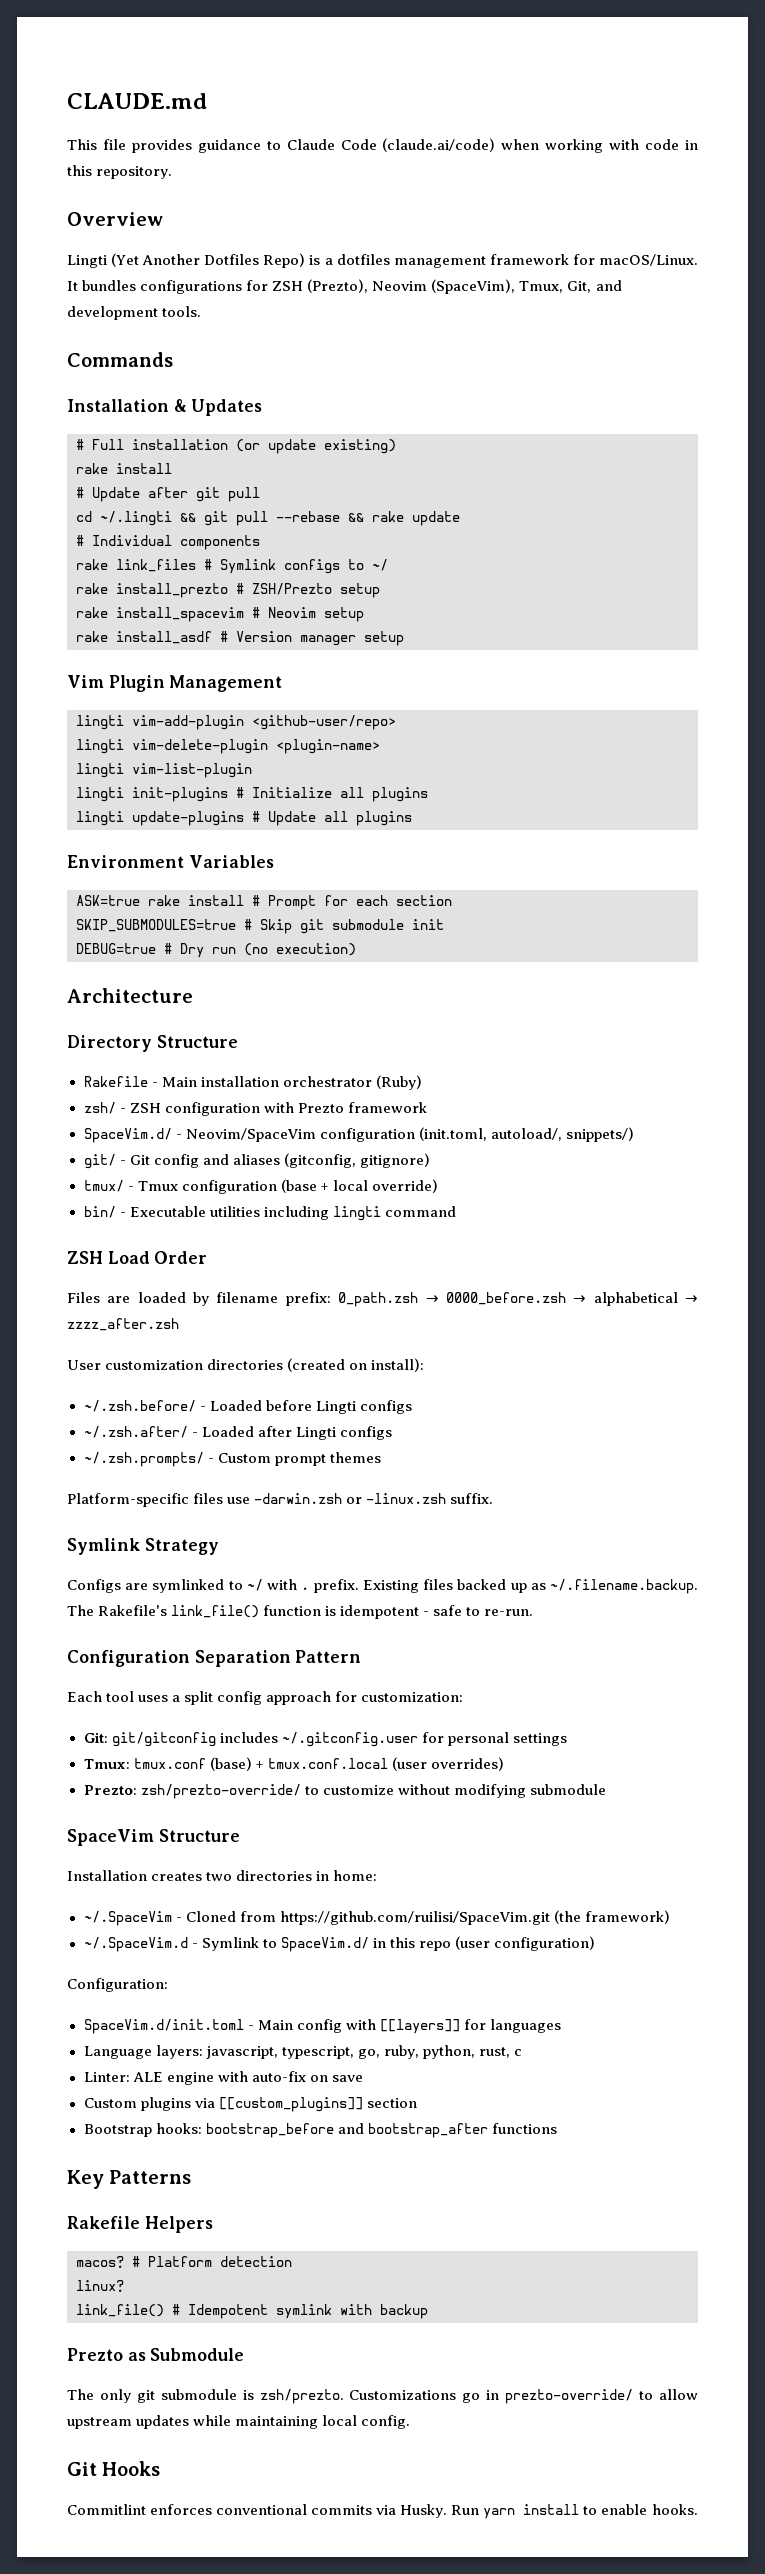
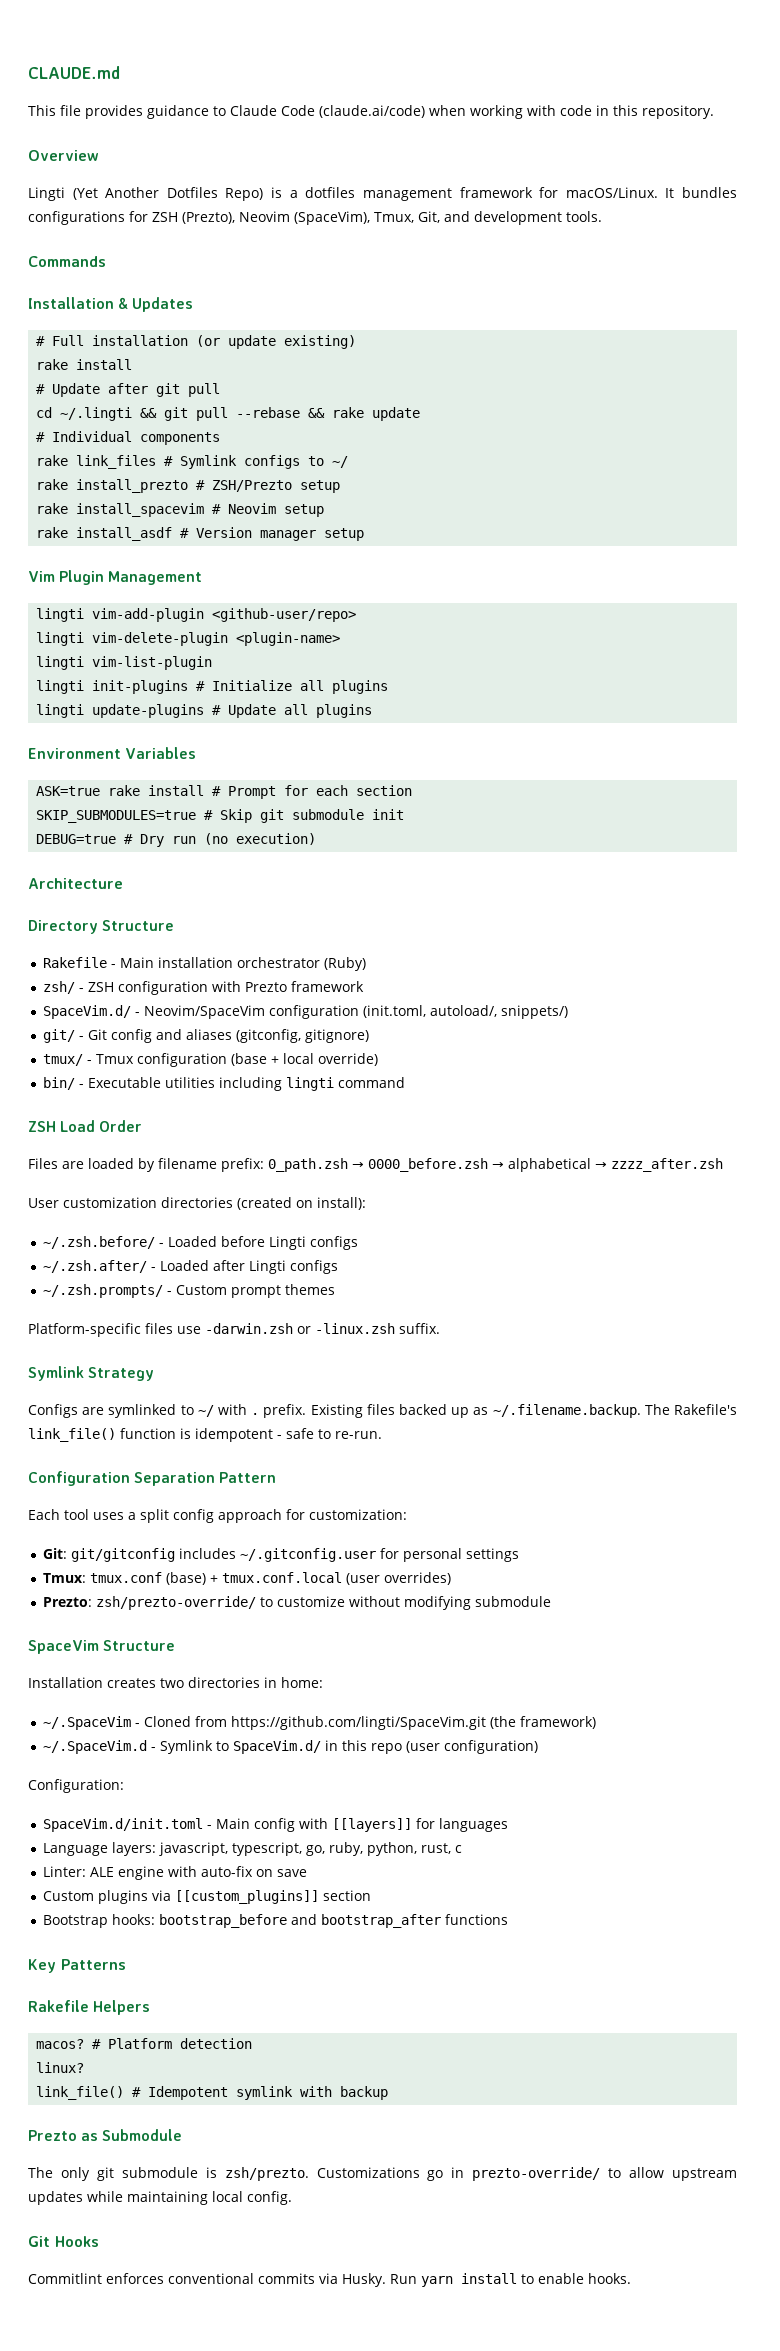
- ~/.SpaceVim - Cloned from https://github.com/ruilisi/SpaceVim.git (the framework)
+ ~/.SpaceVim - Cloned from https://github.com/lingti/SpaceVim.git (the framework)

